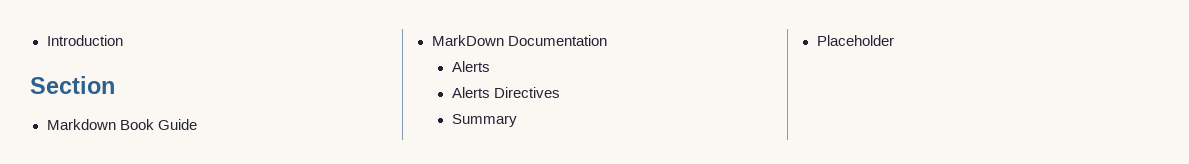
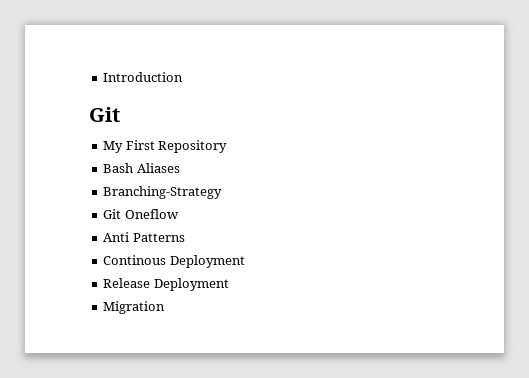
  Introduction
- Section
- Markdown Book Guide
- MarkDown Documentation
- Alerts
- Alerts Directives
- Summary
- Placeholder
+ Git
+ My First Repository
+ Bash Aliases
+ Branching-Strategy
+ Git Oneflow
+ Anti Patterns
+ Continous Deployment
+ Release Deployment
+ Migration

